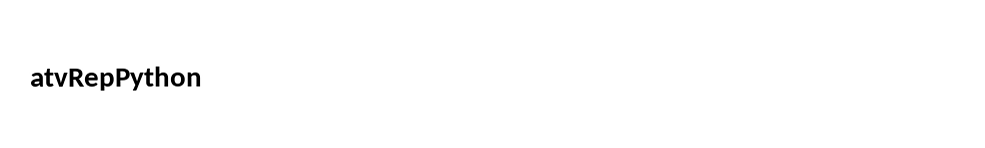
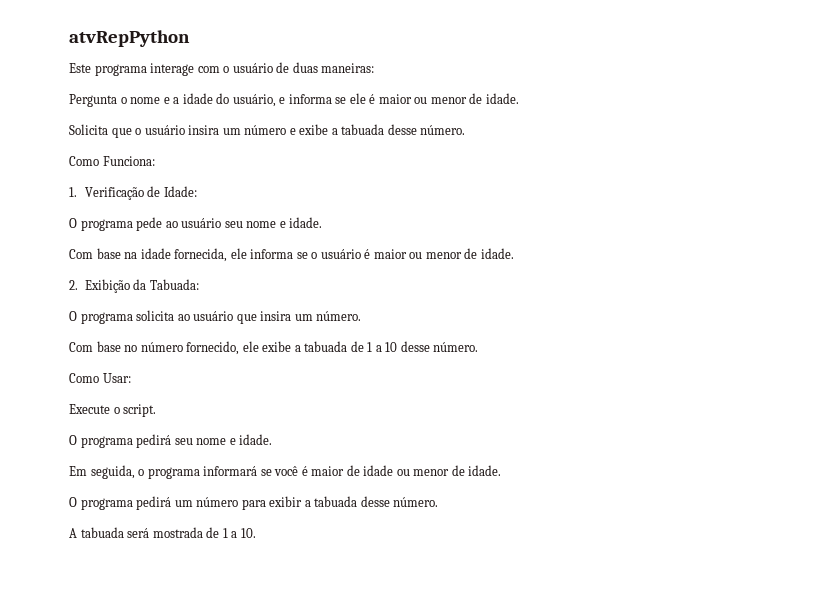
+ Este programa interage com o usuário de duas maneiras:
+ Pergunta o nome e a idade do usuário, e informa se ele é maior ou menor de idade.
+ Solicita que o usuário insira um número e exibe a tabuada desse número.
+ Como Funciona:
+ 1. Verificação de Idade:
+ O programa pede ao usuário seu nome e idade.
+ Com base na idade fornecida, ele informa se o usuário é maior ou menor de idade.
+ 2. Exibição da Tabuada:
+ O programa solicita ao usuário que insira um número.
+ Com base no número fornecido, ele exibe a tabuada de 1 a 10 desse número.
+ Como Usar:
+ Execute o script.
+ O programa pedirá seu nome e idade.
+ Em seguida, o programa informará se você é maior de idade ou menor de idade.
+ O programa pedirá um número para exibir a tabuada desse número.
+ A tabuada será mostrada de 1 a 10.

